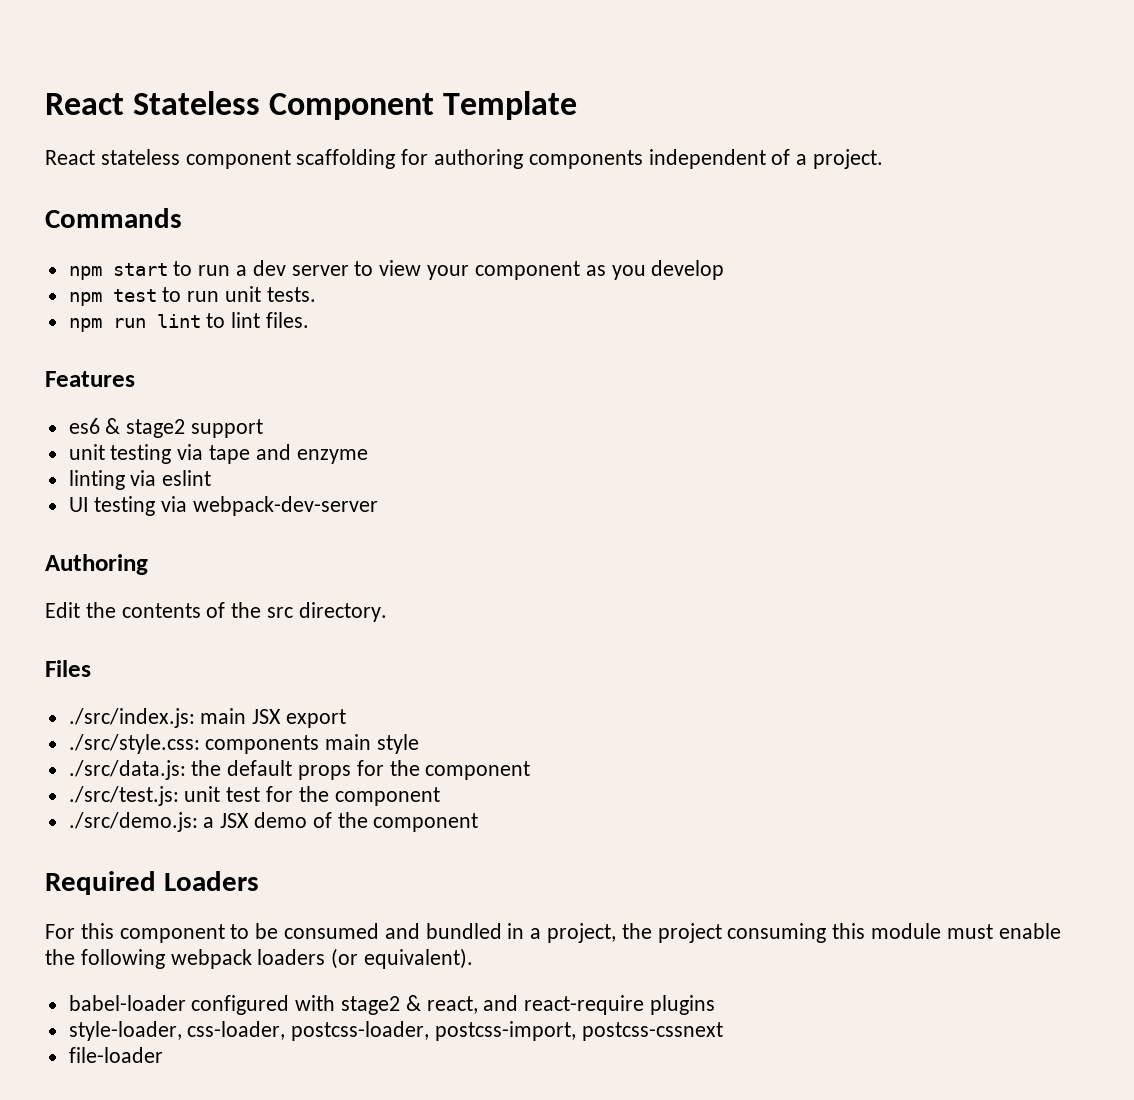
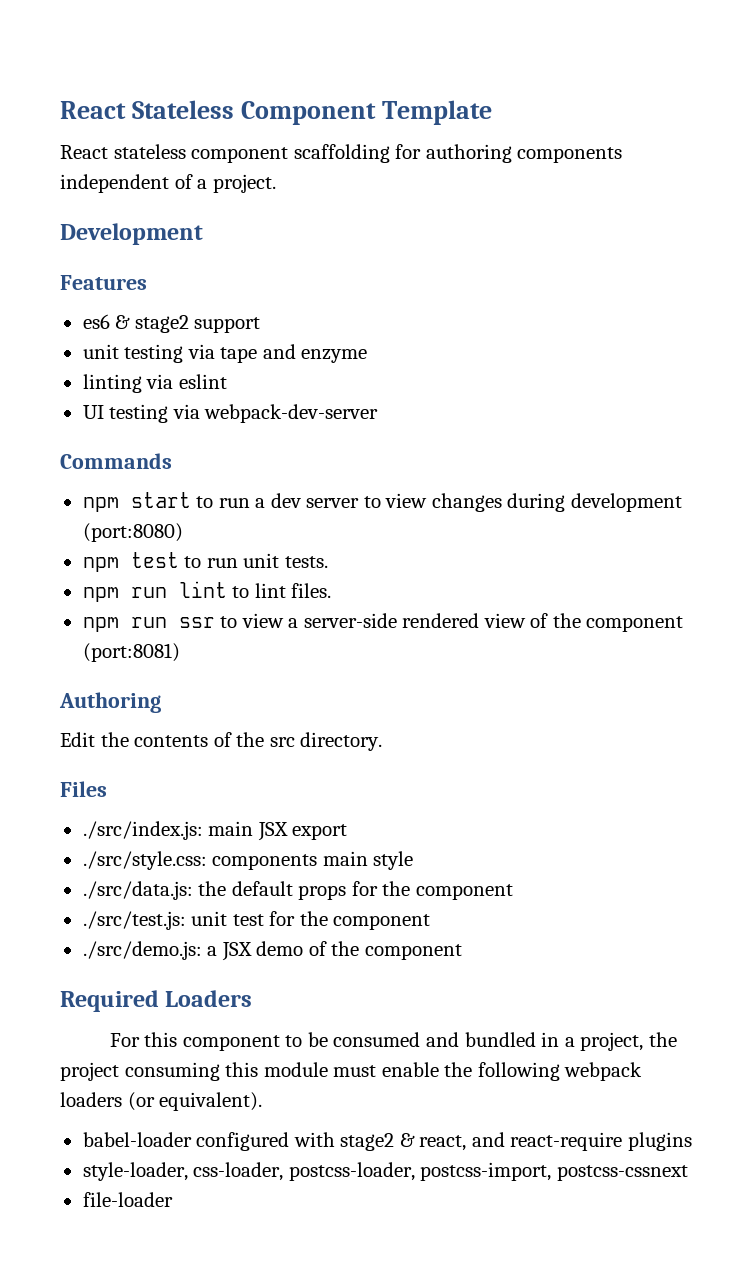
- Commands
- npm start to run a dev server to view your component as you develop
- npm test to run unit tests.
- npm run lint to lint files.
+ Development
+ Commands
+ npm start to run a dev server to view changes during development (port:8080)
+ npm test to run unit tests.
+ npm run lint to lint files.
+ npm run ssr to view a server-side rendered view of the component (port:8081)

